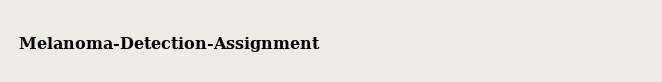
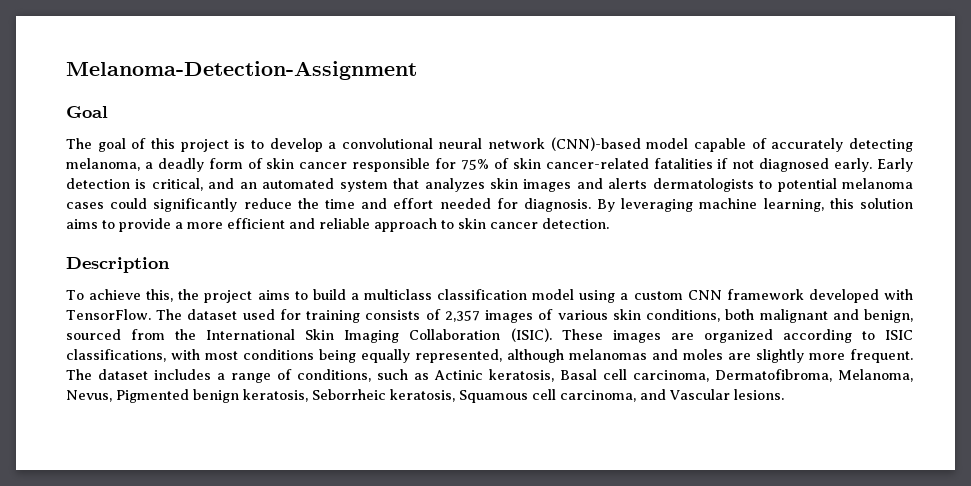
+ Goal
+ The goal of this project is to develop a convolutional neural network (CNN)-based model capable of accurately detecting melanoma, a deadly form of skin cancer responsible for 75% of skin cancer-related fatalities if not diagnosed early. Early detection is critical, and an automated system that analyzes skin images and alerts dermatologists to potential melanoma cases could significantly reduce the time and effort needed for diagnosis. By leveraging machine learning, this solution aims to provide a more efficient and reliable approach to skin cancer detection.
+ Description
+ To achieve this, the project aims to build a multiclass classification model using a custom CNN framework developed with TensorFlow. The dataset used for training consists of 2,357 images of various skin conditions, both malignant and benign, sourced from the International Skin Imaging Collaboration (ISIC). These images are organized according to ISIC classifications, with most conditions being equally represented, although melanomas and moles are slightly more frequent. The dataset includes a range of conditions, such as Actinic keratosis, Basal cell carcinoma, Dermatofibroma, Melanoma, Nevus, Pigmented benign keratosis, Seborrheic keratosis, Squamous cell carcinoma, and Vascular lesions.

